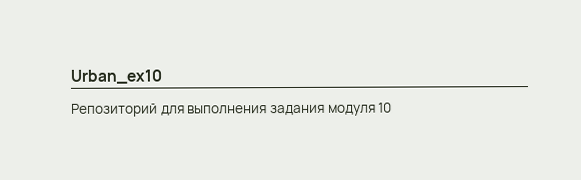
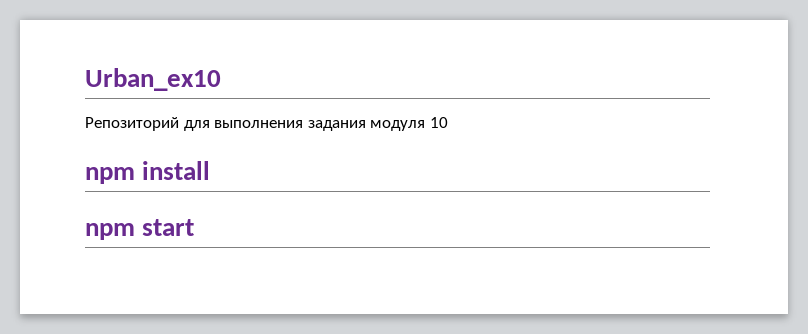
+ npm install
+ npm start

